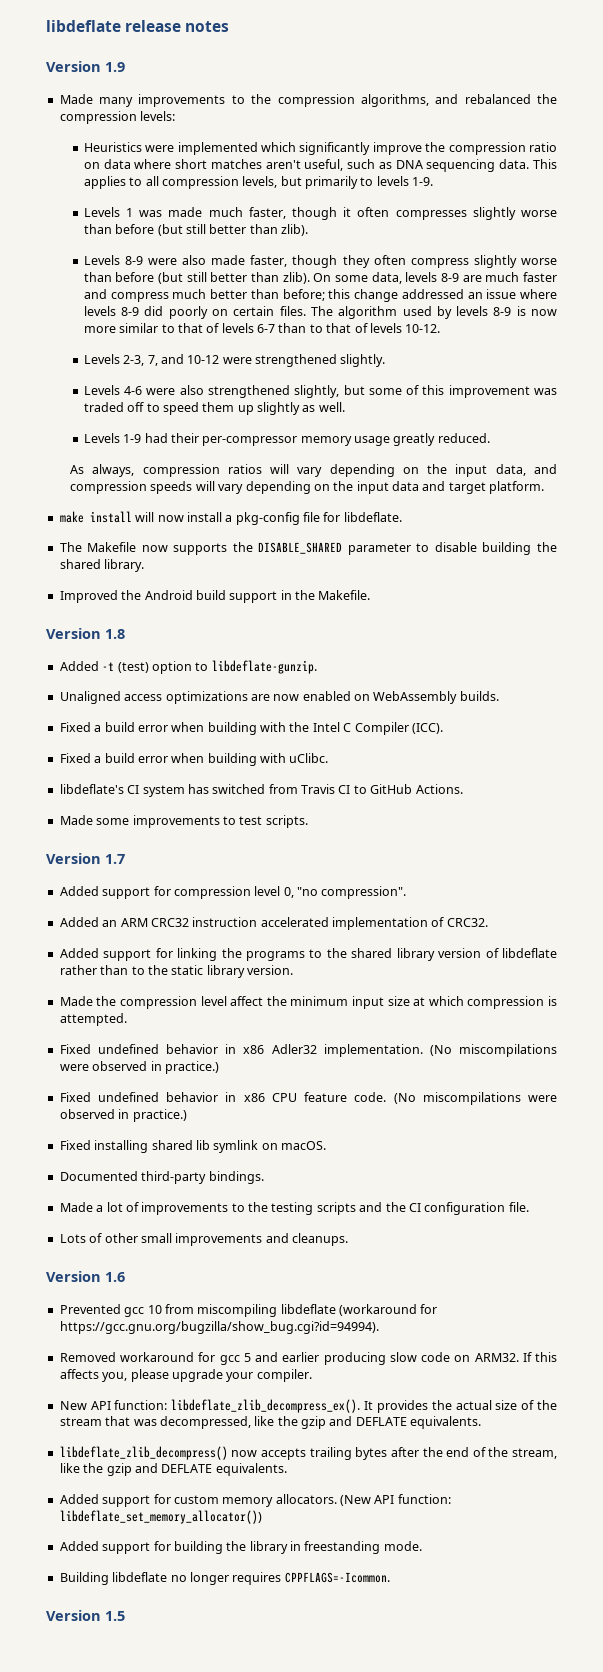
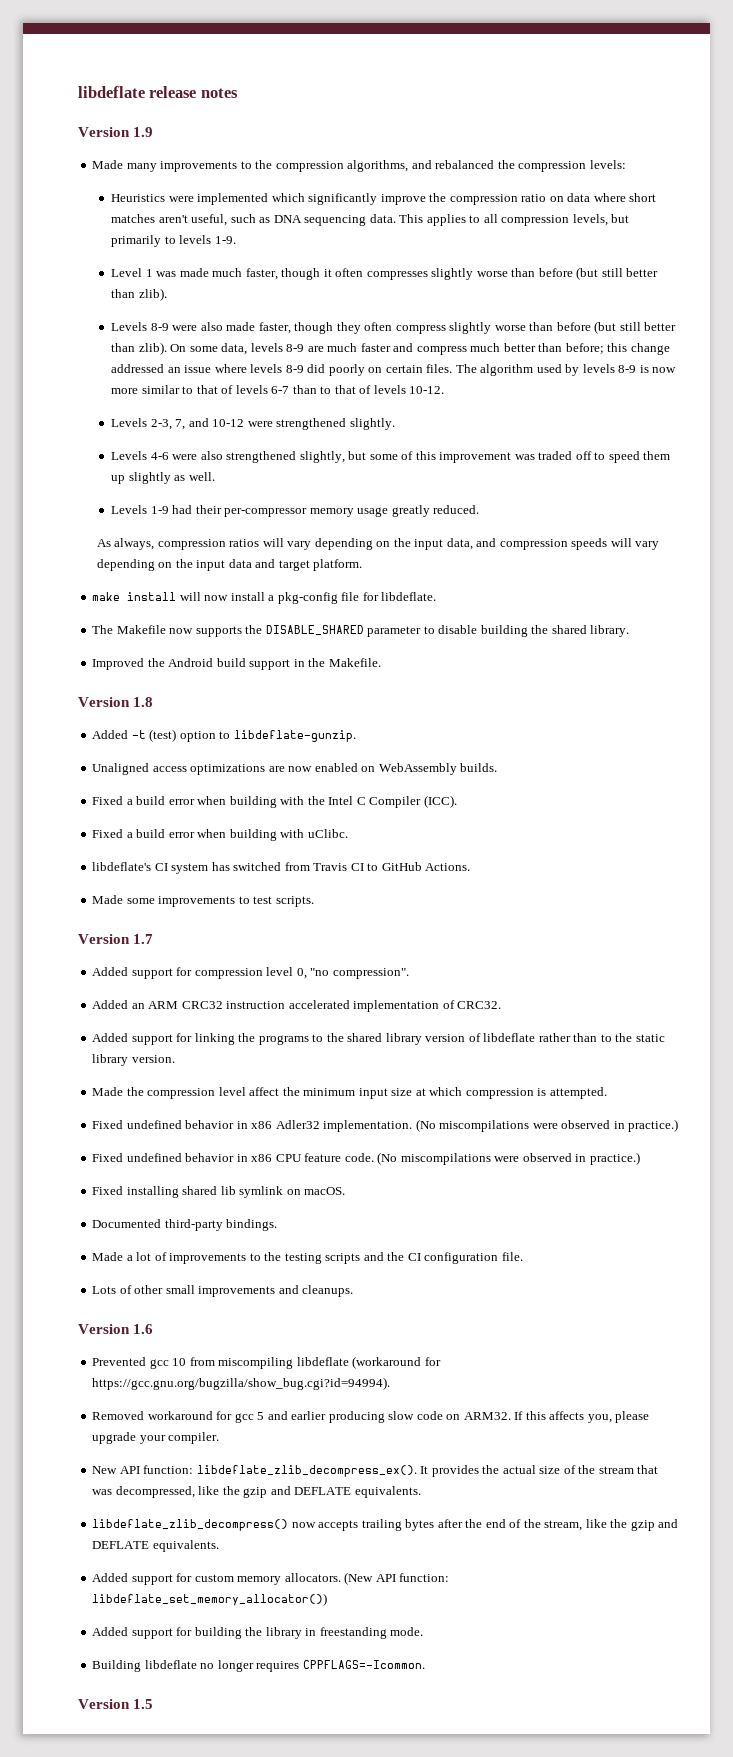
- Levels 1 was made much faster, though it often compresses slightly worse than before (but still better than zlib).
+ Level 1 was made much faster, though it often compresses slightly worse than before (but still better than zlib).

